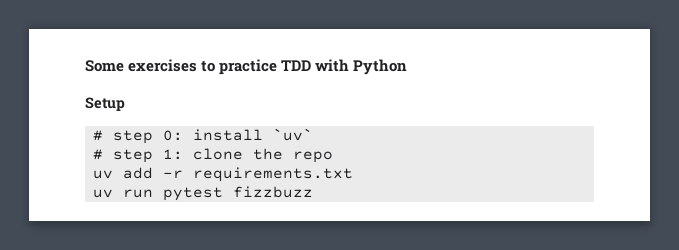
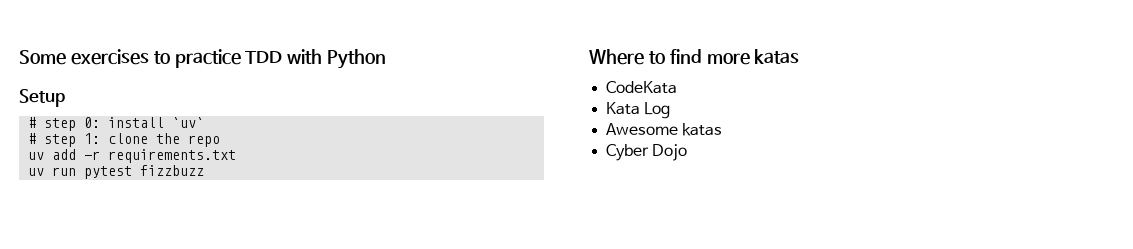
+ Where to find more katas
+ CodeKata
+ Kata Log
+ Awesome katas
+ Cyber Dojo

